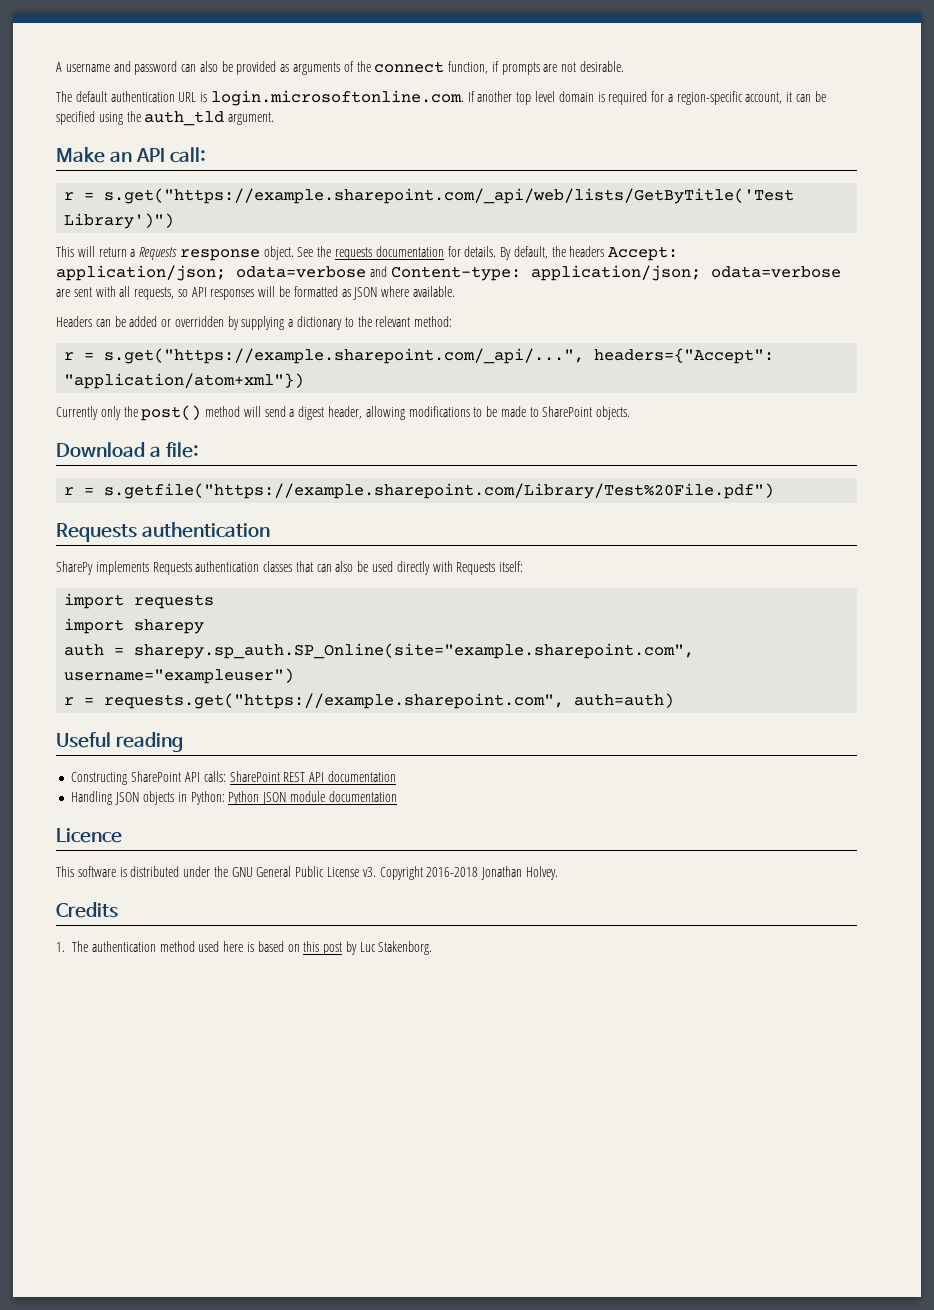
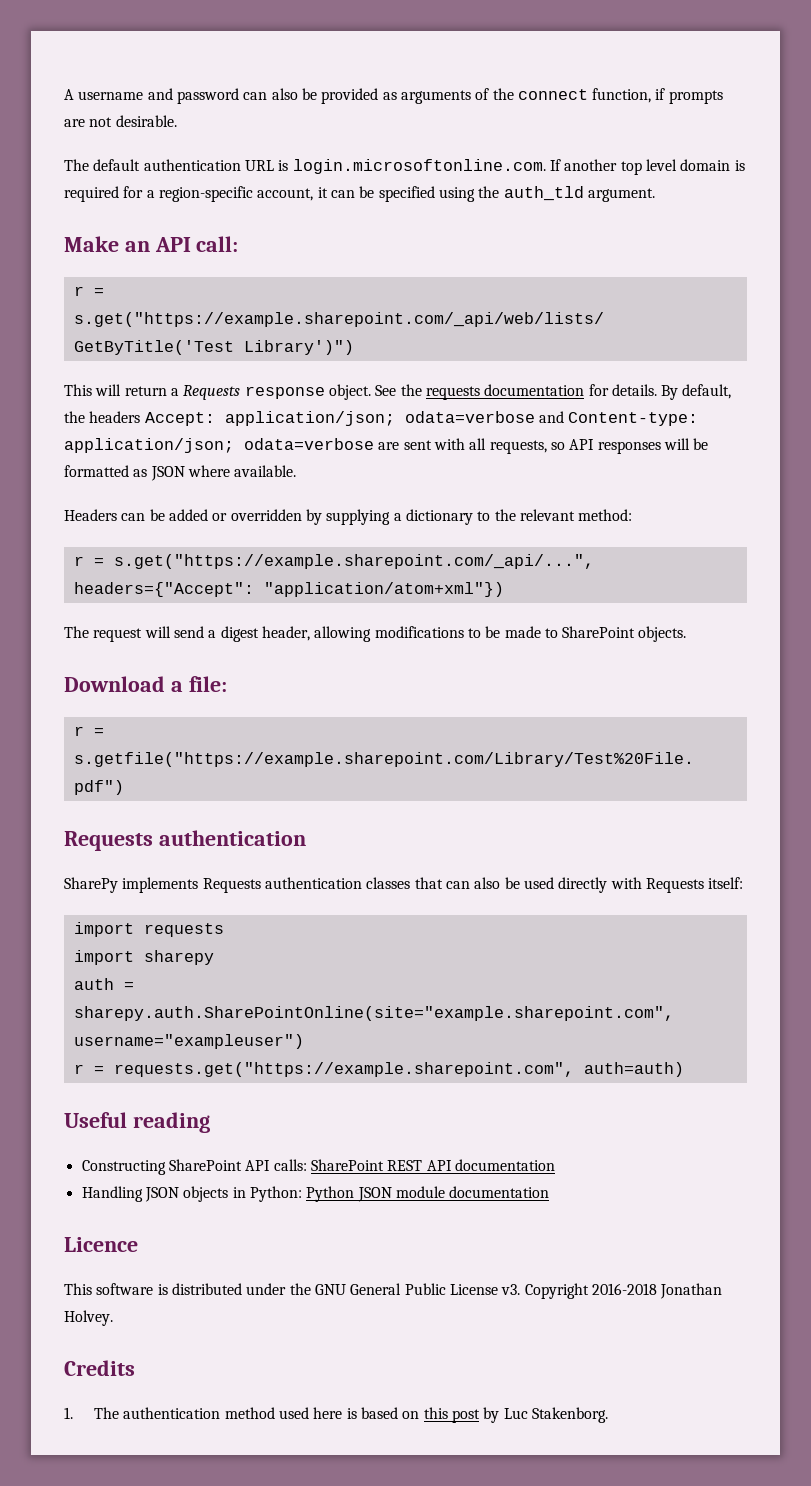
- Currently only the post() method will send a digest header, allowing modifications to be made to SharePoint objects.
+ The request will send a digest header, allowing modifications to be made to SharePoint objects.
- auth = sharepy.sp_auth.SP_Online(site="example.sharepoint.com", username="exampleuser")
+ auth = sharepy.auth.SharePointOnline(site="example.sharepoint.com", username="exampleuser")

